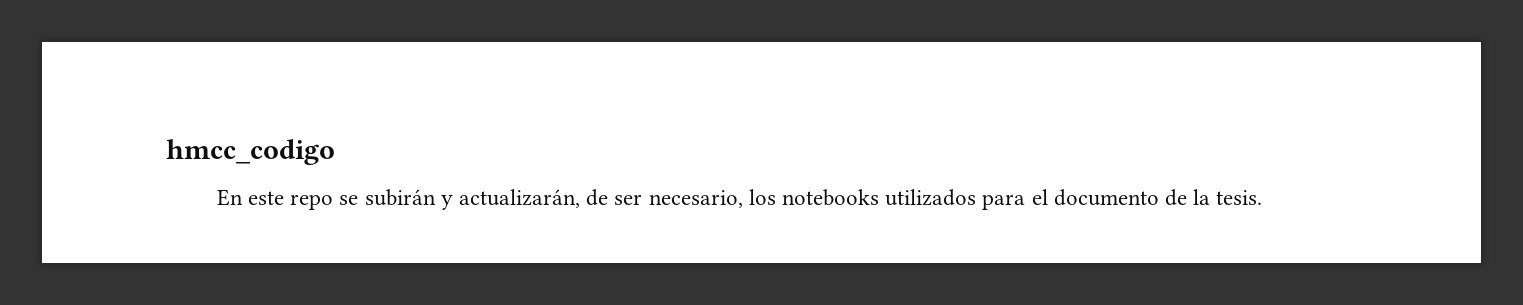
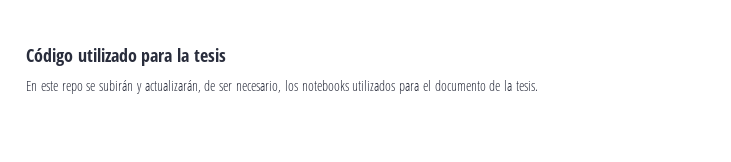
- hmcc_codigo
+ Código utilizado para la tesis

